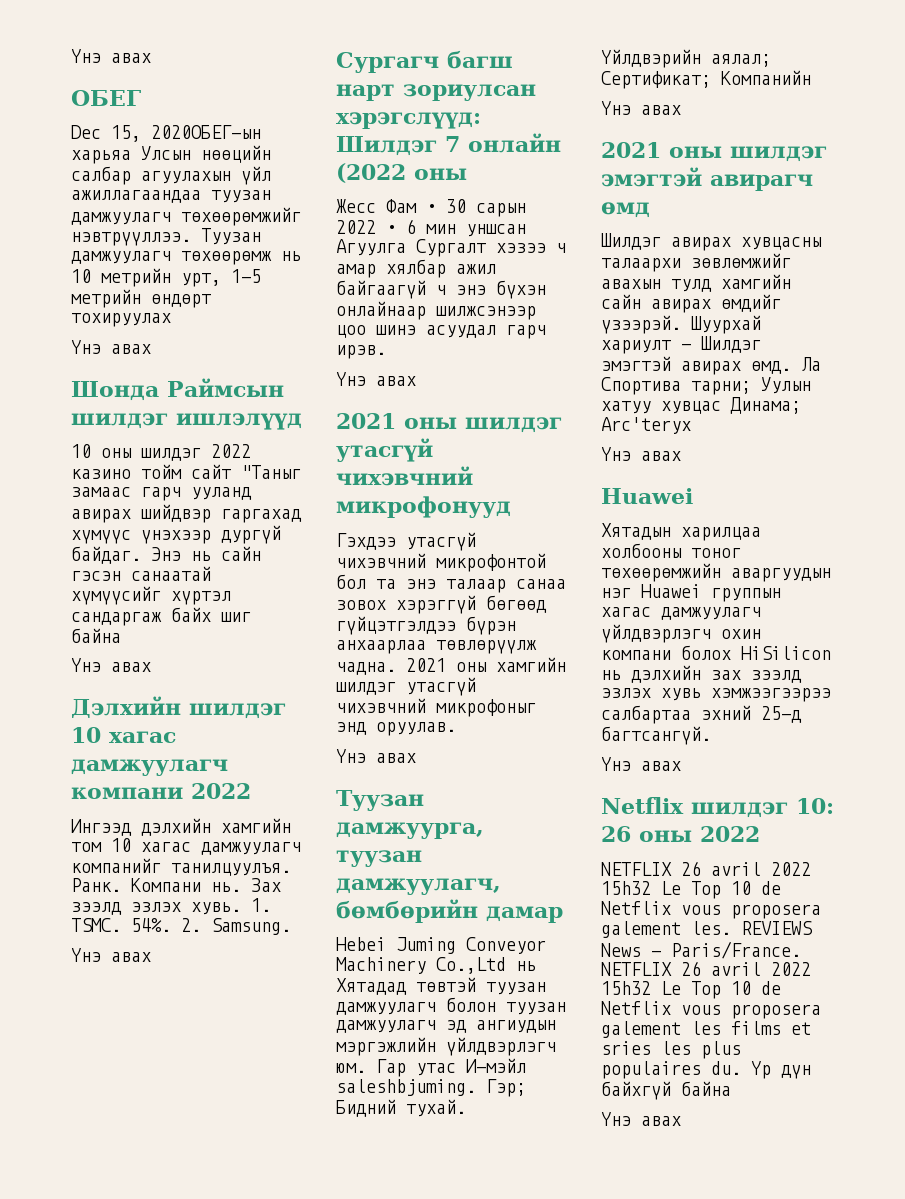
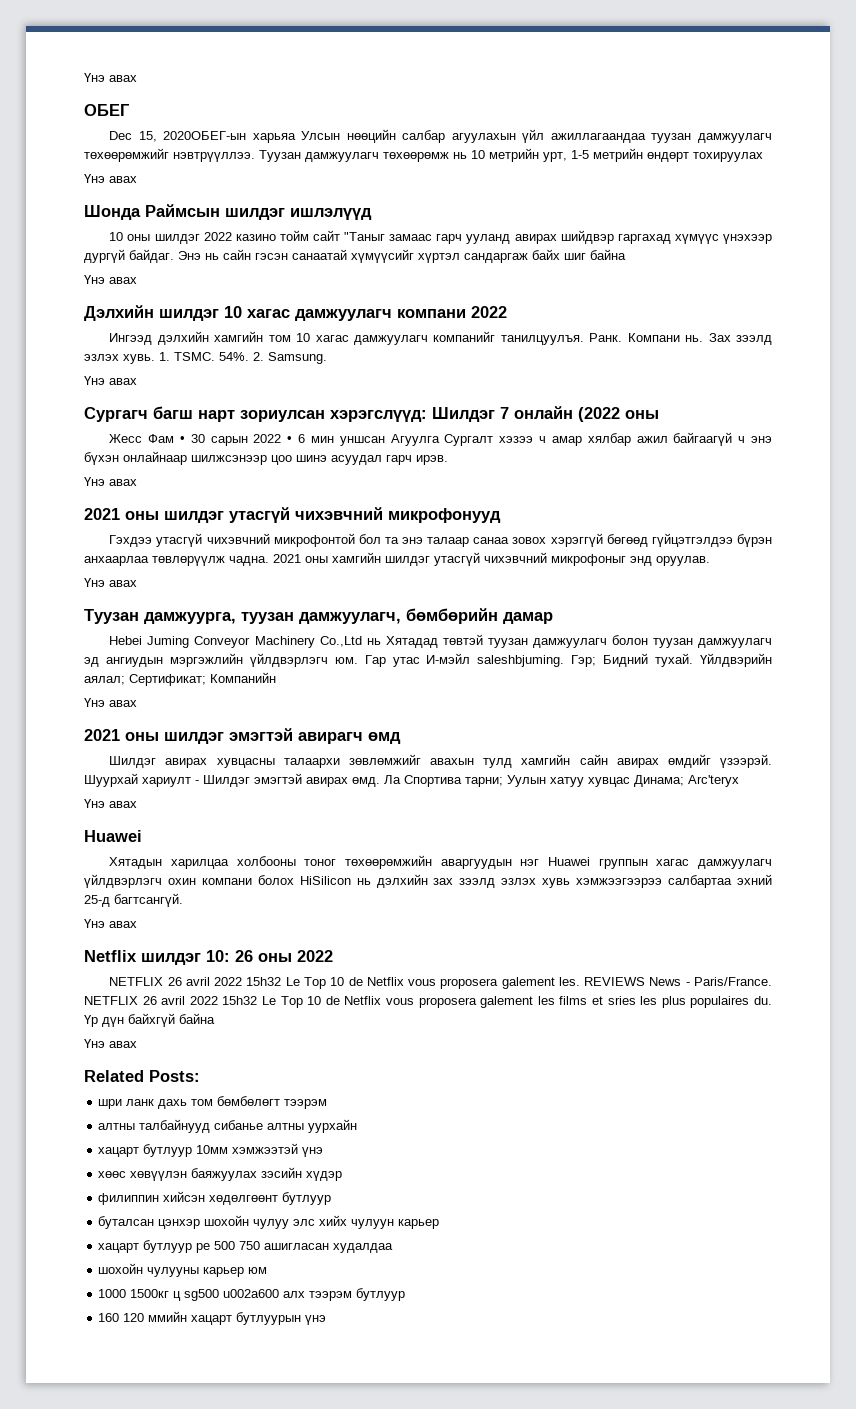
+ Related Posts:
+ шри ланк дахь том бөмбөлөгт тээрэм
+ алтны талбайнууд сибанье алтны уурхайн
+ хацарт бутлуур 10мм хэмжээтэй үнэ
+ хөөс хөвүүлэн баяжуулах зэсийн хүдэр
+ филиппин хийсэн хөдөлгөөнт бутлуур
+ буталсан цэнхэр шохойн чулуу элс хийх чулуун карьер
+ хацарт бутлуур pe 500 750 ашигласан худалдаа
+ шохойн чулууны карьер юм
+ 1000 1500кг ц sg500 u002a600 алх тээрэм бутлуур
+ 160 120 ммийн хацарт бутлуурын үнэ

